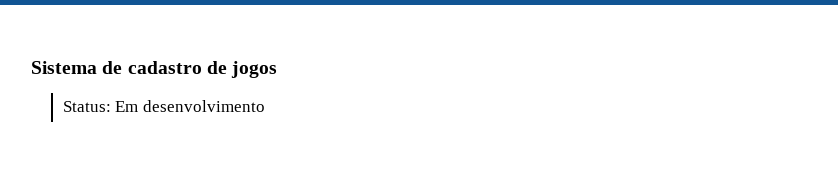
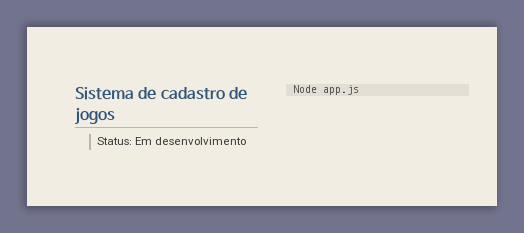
+ Node app.js

